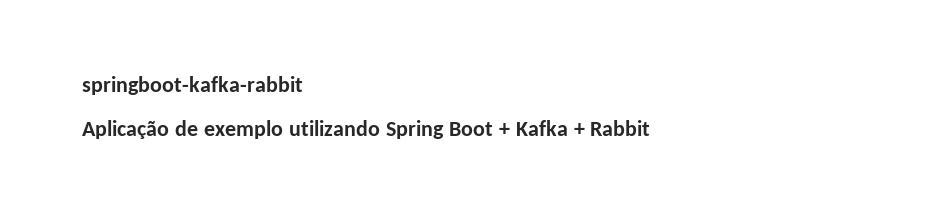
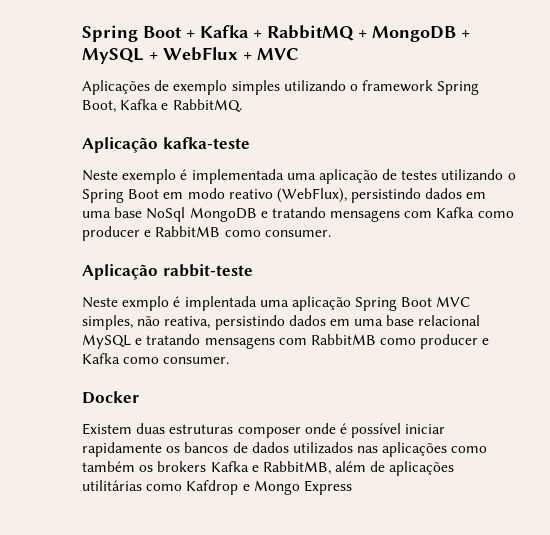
- springboot-kafka-rabbit
- Aplicação de exemplo utilizando Spring Boot + Kafka + Rabbit
+ Spring Boot + Kafka + RabbitMQ + MongoDB + MySQL + WebFlux + MVC
+ Aplicações de exemplo simples utilizando o framework Spring Boot, Kafka e RabbitMQ.
+ Aplicação kafka-teste
+ Neste exemplo é implementada uma aplicação de testes utilizando o Spring Boot em modo reativo (WebFlux), persistindo dados em uma base NoSql MongoDB e tratando mensagens com Kafka como producer e RabbitMB como consumer.
+ Aplicação rabbit-teste
+ Neste exmplo é implentada uma aplicação Spring Boot MVC simples, não reativa, persistindo dados em uma base relacional MySQL e tratando mensagens com RabbitMB como producer e Kafka como consumer.
+ Docker
+ Existem duas estruturas composer onde é possível iniciar rapidamente os bancos de dados utilizados nas aplicações como também os brokers Kafka e RabbitMB, além de aplicações utilitárias como Kafdrop e Mongo Express

